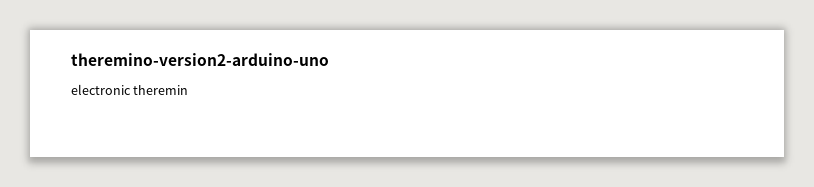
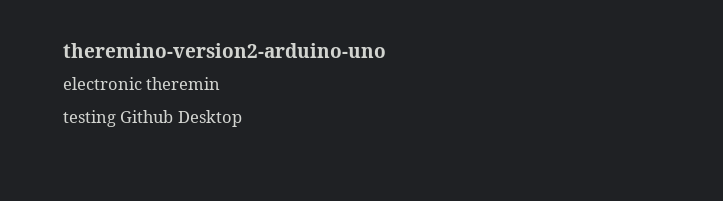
+ testing Github Desktop

